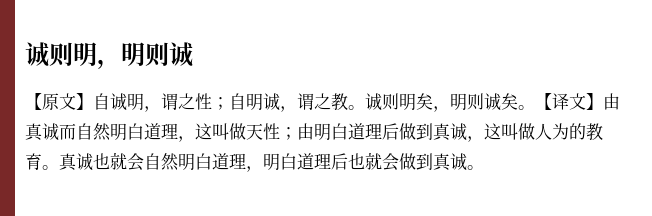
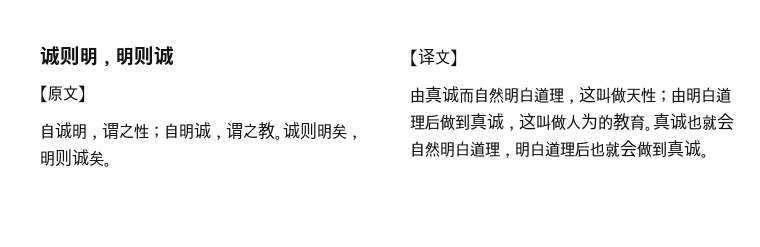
- 【原文】自诚明，谓之性；自明诚，谓之教。
+ 【原文】
+ 自诚明，谓之性；自明诚，谓之教。
- 诚则明矣，明则诚矣。【译文】由真诚而自然明白道理，这叫做天性；由明白道理后做到真诚，这叫做人为的教育。
+ 诚则明矣，明则诚矣。
+ 【译文】
+ 由真诚而自然明白道理，这叫做天性；由明白道理后做到真诚，这叫做人为的教育。

